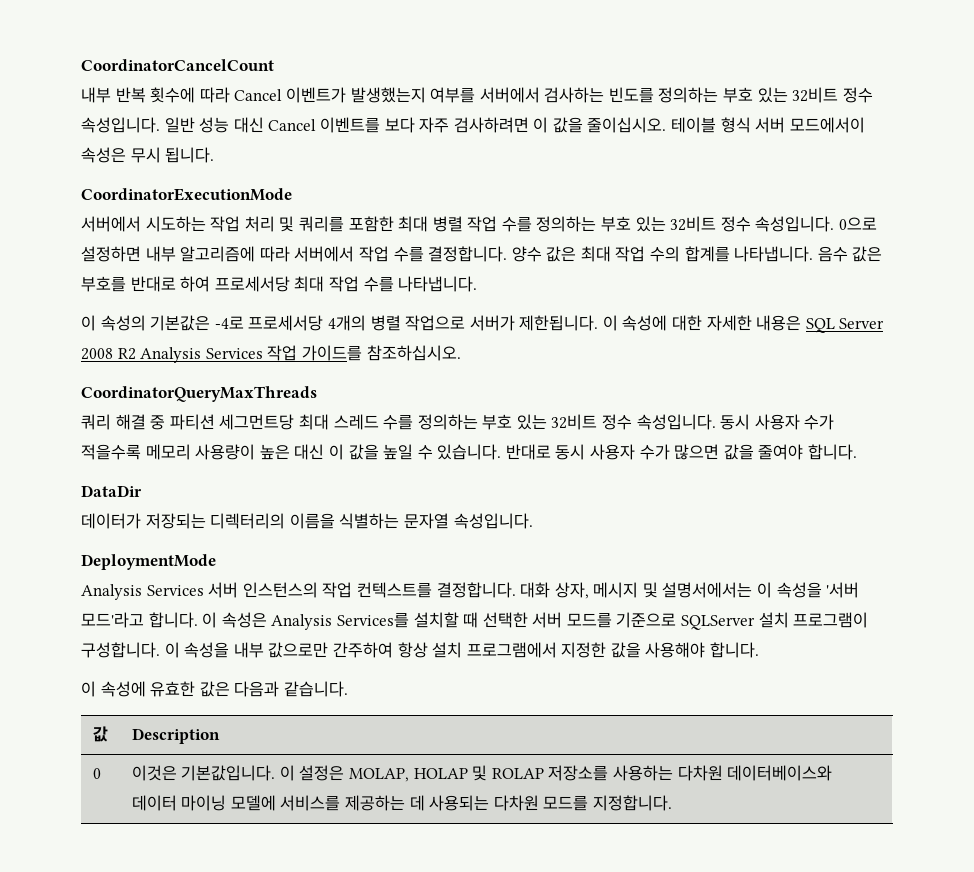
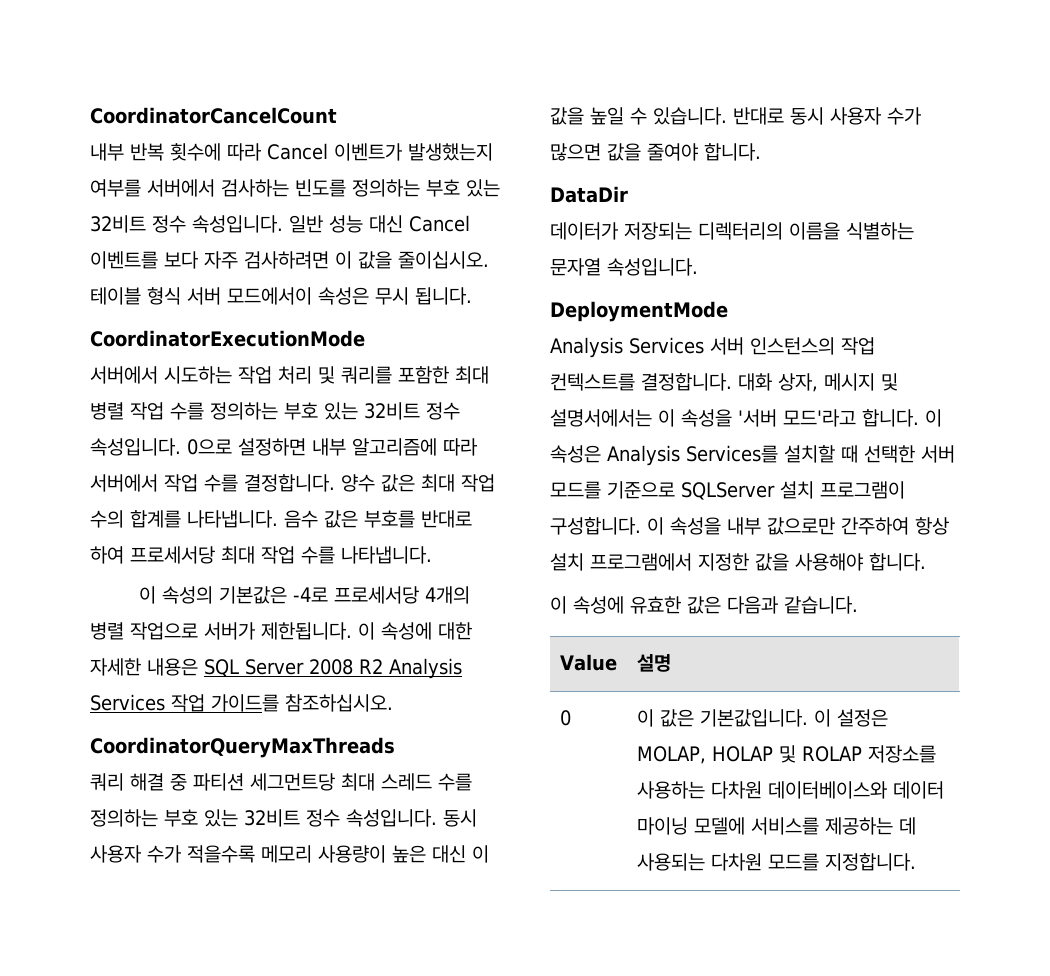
- 값 | Description
+ Value | 설명
- 0 | 이것은 기본값입니다. 이 설정은 MOLAP, HOLAP 및 ROLAP 저장소를 사용하는 다차원 데이터베이스와 데이터 마이닝 모델에 서비스를 제공하는 데 사용되는 다차원 모드를 지정합니다.
+ 0 | 이 값은 기본값입니다. 이 설정은 MOLAP, HOLAP 및 ROLAP 저장소를 사용하는 다차원 데이터베이스와 데이터 마이닝 모델에 서비스를 제공하는 데 사용되는 다차원 모드를 지정합니다.

